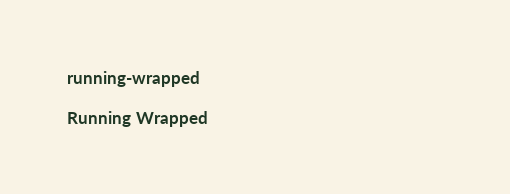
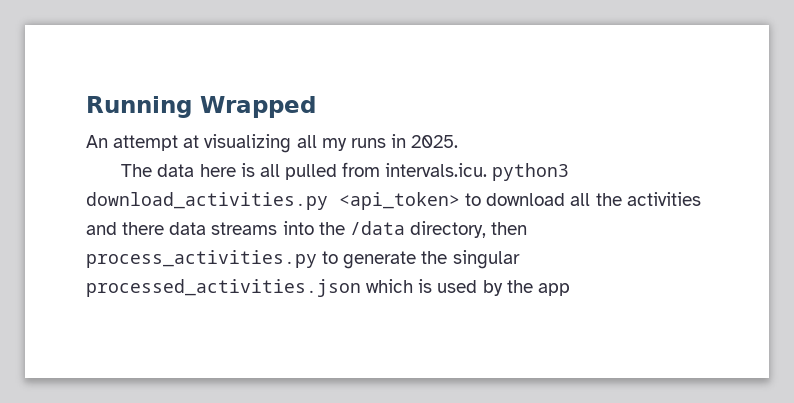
- running-wrapped
+ An attempt at visualizing all my runs in 2025.
+ The data here is all pulled from intervals.icu. python3 download_activities.py <api_token> to download all the activities and there data streams into the /data directory, then process_activities.py to generate the singular processed_activities.json which is used by the app

